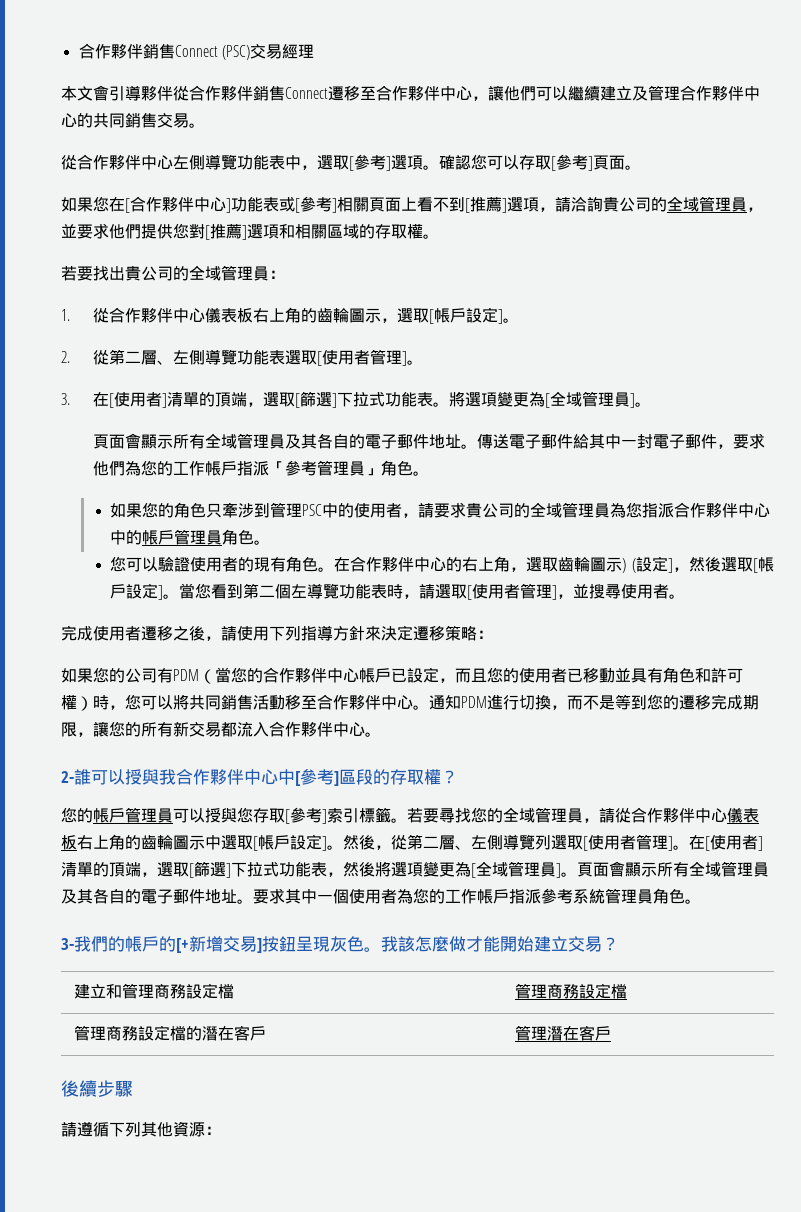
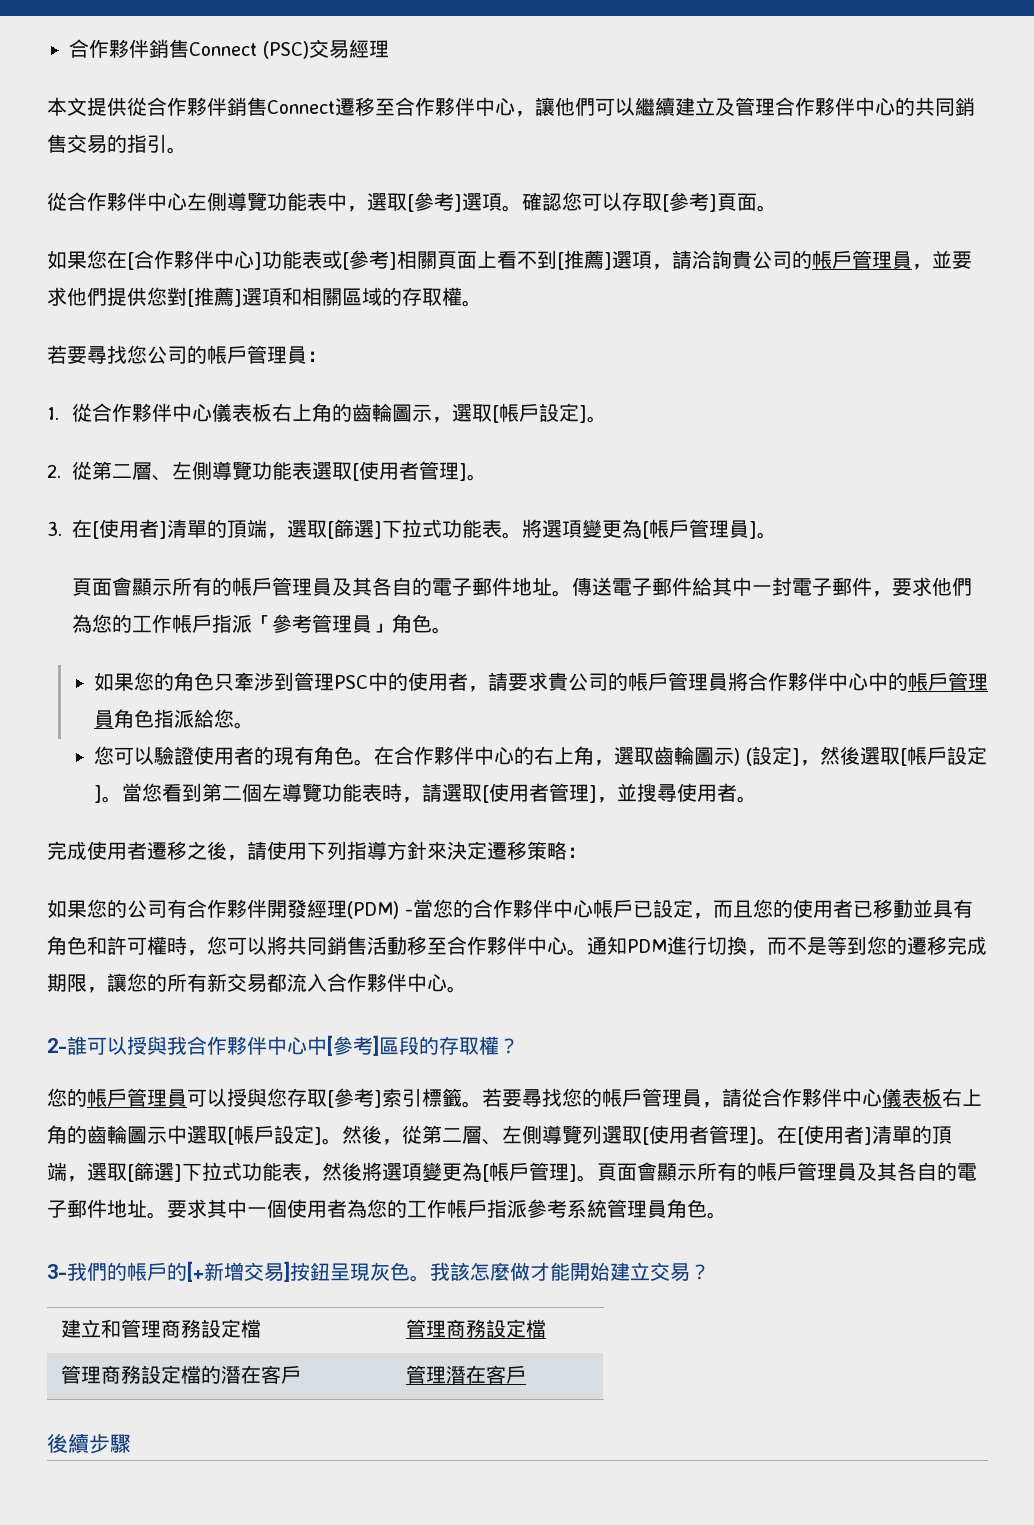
- 本文會引導夥伴從合作夥伴銷售Connect遷移至合作夥伴中心，讓他們可以繼續建立及管理合作夥伴中心的共同銷售交易。
+ 本文提供從合作夥伴銷售Connect遷移至合作夥伴中心，讓他們可以繼續建立及管理合作夥伴中心的共同銷售交易的指引。
- 如果您在[合作夥伴中心]功能表或[參考]相關頁面上看不到[推薦]選項，請洽詢貴公司的全域管理員，並要求他們提供您對[推薦]選項和相關區域的存取權。
+ 如果您在[合作夥伴中心]功能表或[參考]相關頁面上看不到[推薦]選項，請洽詢貴公司的帳戶管理員，並要求他們提供您對[推薦]選項和相關區域的存取權。
- 若要找出貴公司的全域管理員：
+ 若要尋找您公司的帳戶管理員：
- 3.在[使用者]清單的頂端，選取[篩選]下拉式功能表。將選項變更為[全域管理員]。
- 頁面會顯示所有全域管理員及其各自的電子郵件地址。
+ 3.在[使用者]清單的頂端，選取[篩選]下拉式功能表。將選項變更為[帳戶管理員]。
+ 頁面會顯示所有的帳戶管理員及其各自的電子郵件地址。
- 如果您的角色只牽涉到管理PSC中的使用者，請要求貴公司的全域管理員為您指派合作夥伴中心中的帳戶管理員角色。
+ 如果您的角色只牽涉到管理PSC中的使用者，請要求貴公司的帳戶管理員將合作夥伴中心中的帳戶管理員角色指派給您。
- 如果您的公司有PDM（當您的合作夥伴中心帳戶已設定，而且您的使用者已移動並具有角色和許可權）時，您可以將共同銷售活動移至合作夥伴中心。
+ 如果您的公司有合作夥伴開發經理(PDM) -當您的合作夥伴中心帳戶已設定，而且您的使用者已移動並具有角色和許可權時，您可以將共同銷售活動移至合作夥伴中心。
- 若要尋找您的全域管理員，請從合作夥伴中心儀表板右上角的齒輪圖示中選取[帳戶設定]。
+ 若要尋找您的帳戶管理員，請從合作夥伴中心儀表板右上角的齒輪圖示中選取[帳戶設定]。
- 在[使用者]清單的頂端，選取[篩選]下拉式功能表，然後將選項變更為[全域管理員]。頁面會顯示所有全域管理員及其各自的電子郵件地址。
+ 在[使用者]清單的頂端，選取[篩選]下拉式功能表，然後將選項變更為[帳戶管理]。頁面會顯示所有的帳戶管理員及其各自的電子郵件地址。
- 請遵循下列其他資源：

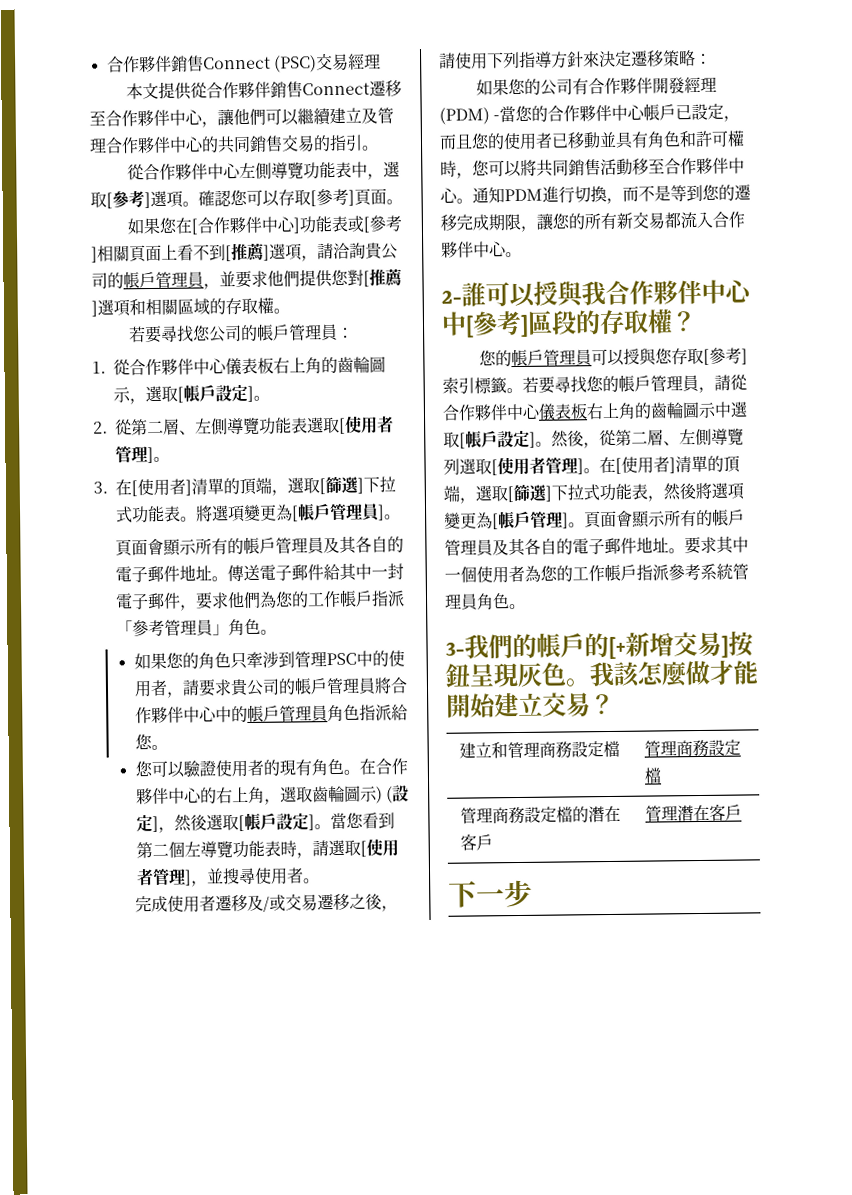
- 完成使用者遷移之後，請使用下列指導方針來決定遷移策略：
+ 完成使用者遷移及/或交易遷移之後，請使用下列指導方針來決定遷移策略：
- 後續步驟
+ 下一步

